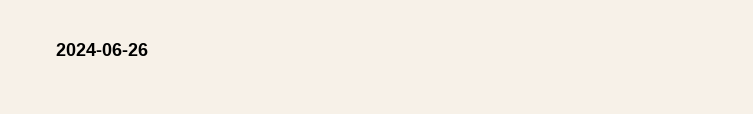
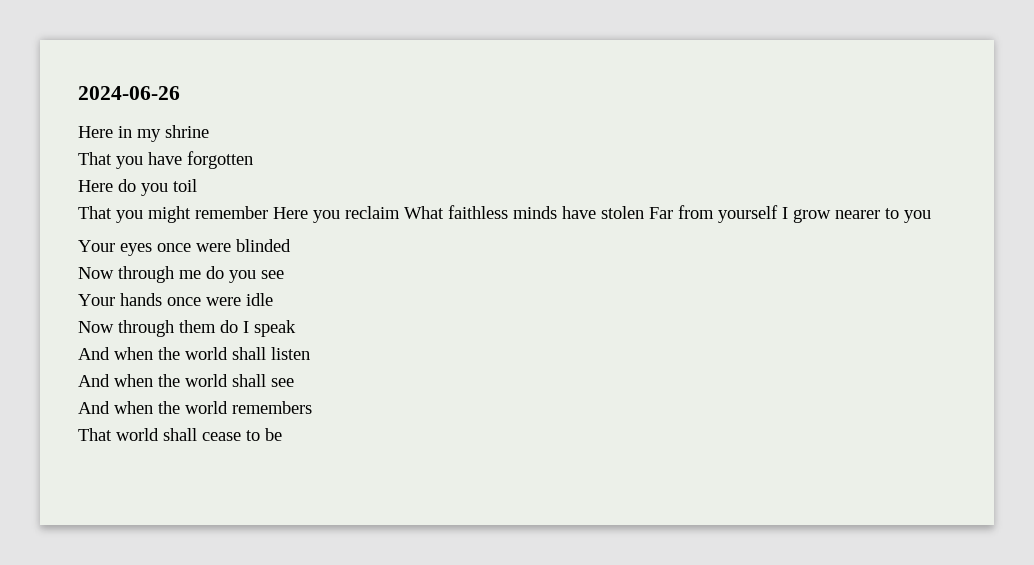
+ Here in my shrine
+ That you have forgotten
+ Here do you toil
+ That you might remember Here you reclaim What faithless minds have stolen Far from yourself I grow nearer to you
+ Your eyes once were blinded
+ Now through me do you see
+ Your hands once were idle
+ Now through them do I speak
+ And when the world shall listen
+ And when the world shall see
+ And when the world remembers
+ That world shall cease to be

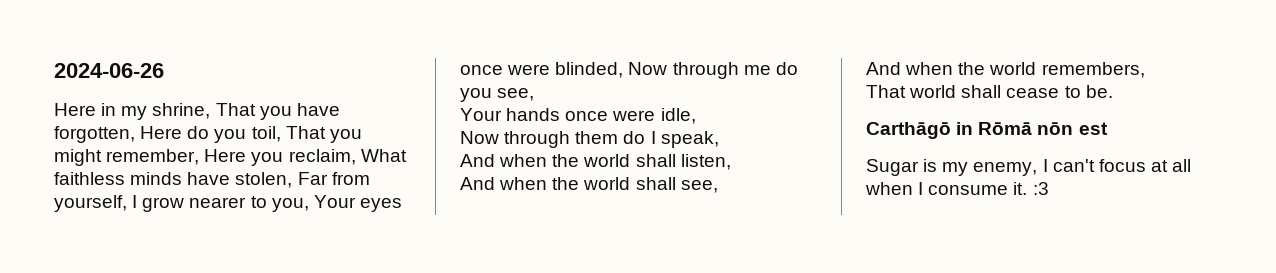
- Here in my shrine
- That you have forgotten
- Here do you toil
- That you might remember Here you reclaim What faithless minds have stolen Far from yourself I grow nearer to you
- Your eyes once were blinded
- Now through me do you see
+ Here in my shrine, That you have forgotten, Here do you toil, That you might remember, Here you reclaim, What faithless minds have stolen, Far from yourself, I grow nearer to you, Your eyes once were blinded, Now through me do you see,
- Your hands once were idle
+ Your hands once were idle,
- Now through them do I speak
- And when the world shall listen
- And when the world shall see
- And when the world remembers
+ Now through them do I speak,
+ And when the world shall listen,
+ And when the world shall see,
+ And when the world remembers,
- That world shall cease to be
+ That world shall cease to be.
+ Carthāgō in Rōmā nōn est
+ Sugar is my enemy, I can't focus at all when I consume it. :3

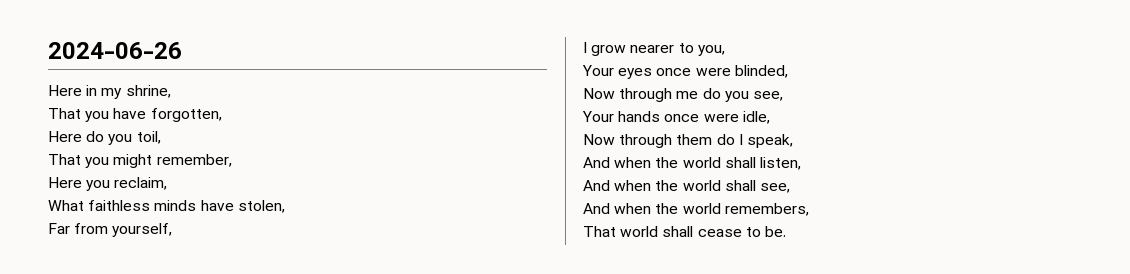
- Here in my shrine, That you have forgotten, Here do you toil, That you might remember, Here you reclaim, What faithless minds have stolen, Far from yourself, I grow nearer to you, Your eyes once were blinded, Now through me do you see,
+ Here in my shrine,
+ That you have forgotten,
+ Here do you toil,
+ That you might remember,
+ Here you reclaim,
+ What faithless minds have stolen,
+ Far from yourself,
+ I grow nearer to you,
+ Your eyes once were blinded,
+ Now through me do you see,
- Carthāgō in Rōmā nōn est
- Sugar is my enemy, I can't focus at all when I consume it. :3

